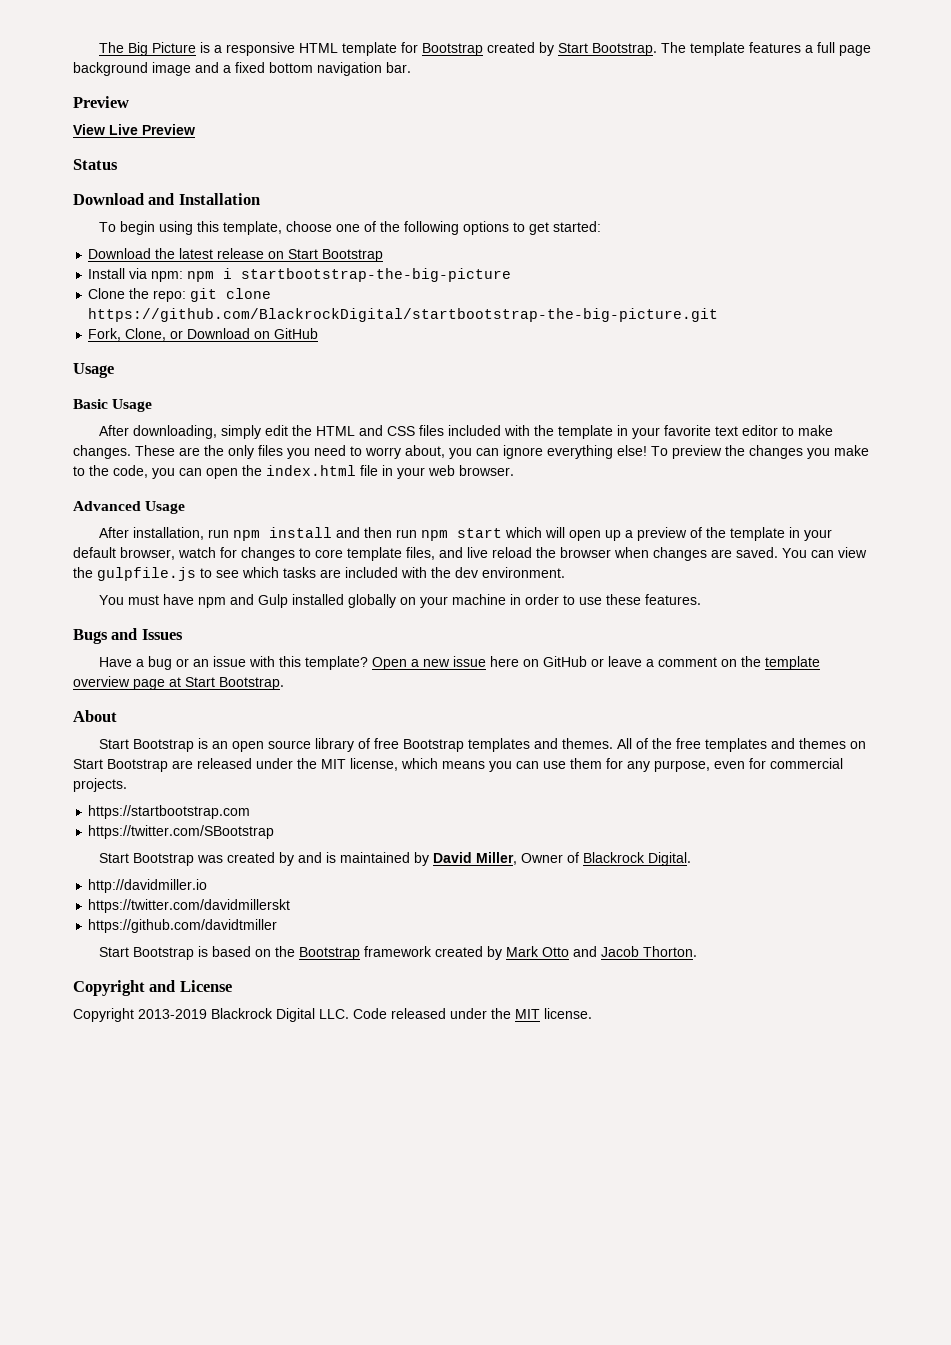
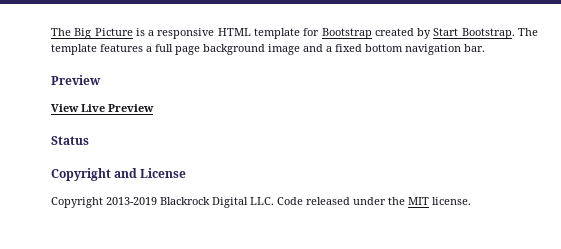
- Download and Installation
- To begin using this template, choose one of the following options to get started:
- Download the latest release on Start Bootstrap
- Install via npm: npm i startbootstrap-the-big-picture
- Clone the repo: git clone https://github.com/BlackrockDigital/startbootstrap-the-big-picture.git
- Fork, Clone, or Download on GitHub
- Usage
- Basic Usage
- After downloading, simply edit the HTML and CSS files included with the template in your favorite text editor to make changes. These are the only files you need to worry about, you can ignore everything else! To preview the changes you make to the code, you can open the index.html file in your web browser.
- Advanced Usage
- After installation, run npm install and then run npm start which will open up a preview of the template in your default browser, watch for changes to core template files, and live reload the browser when changes are saved. You can view the gulpfile.js to see which tasks are included with the dev environment.
- You must have npm and Gulp installed globally on your machine in order to use these features.
- Bugs and Issues
- Have a bug or an issue with this template? Open a new issue here on GitHub or leave a comment on the template overview page at Start Bootstrap.
- About
- Start Bootstrap is an open source library of free Bootstrap templates and themes. All of the free templates and themes on Start Bootstrap are released under the MIT license, which means you can use them for any purpose, even for commercial projects.
- https://startbootstrap.com
- https://twitter.com/SBootstrap
- Start Bootstrap was created by and is maintained by David Miller, Owner of Blackrock Digital.
- http://davidmiller.io
- https://twitter.com/davidmillerskt
- https://github.com/davidtmiller
- Start Bootstrap is based on the Bootstrap framework created by Mark Otto and Jacob Thorton.

